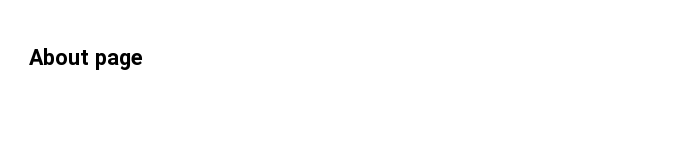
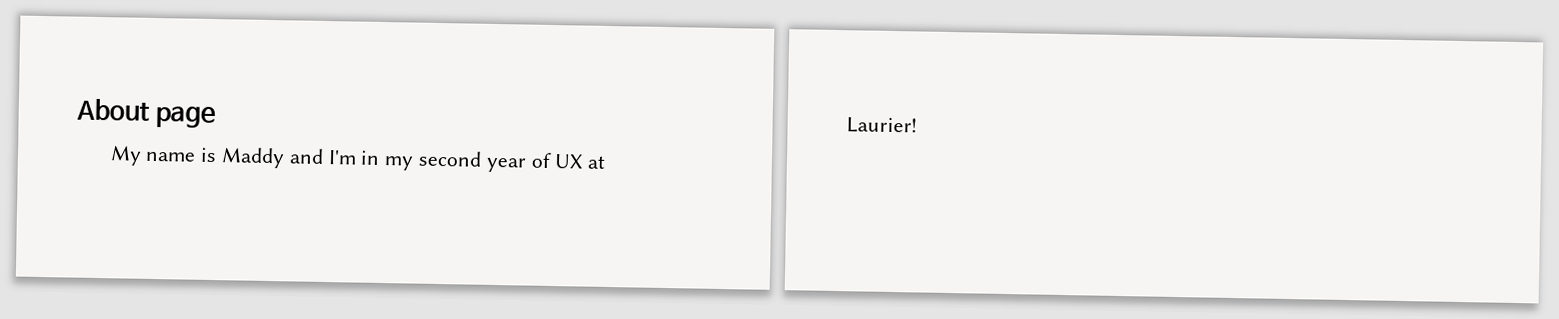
+ My name is Maddy and I'm in my second year of UX at Laurier!

